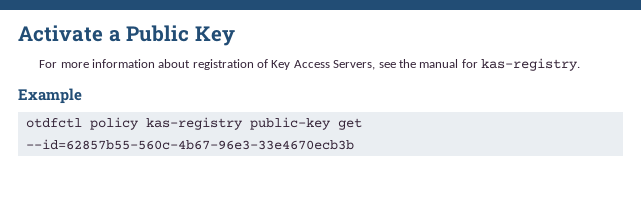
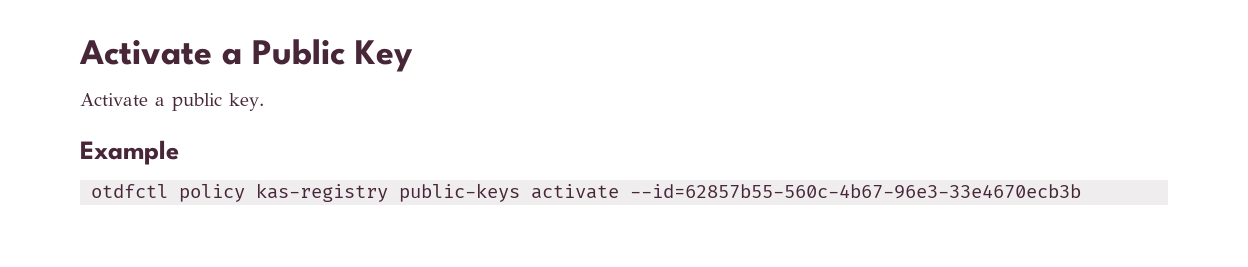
- For more information about registration of Key Access Servers, see the manual for kas-registry.
+ Activate a public key.
- otdfctl policy kas-registry public-key get --id=62857b55-560c-4b67-96e3-33e4670ecb3b
+ otdfctl policy kas-registry public-keys activate --id=62857b55-560c-4b67-96e3-33e4670ecb3b

